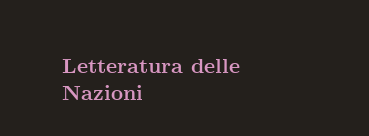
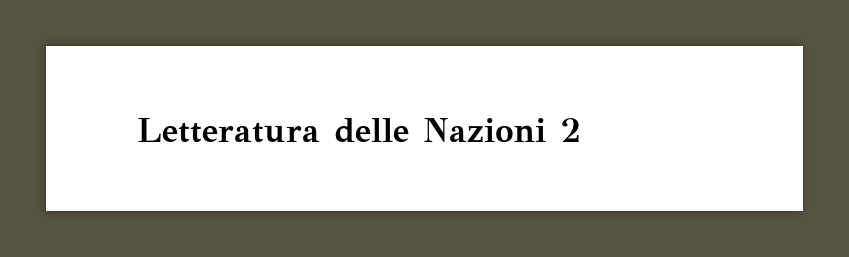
- Letteratura delle Nazioni
+ Letteratura delle Nazioni 2

